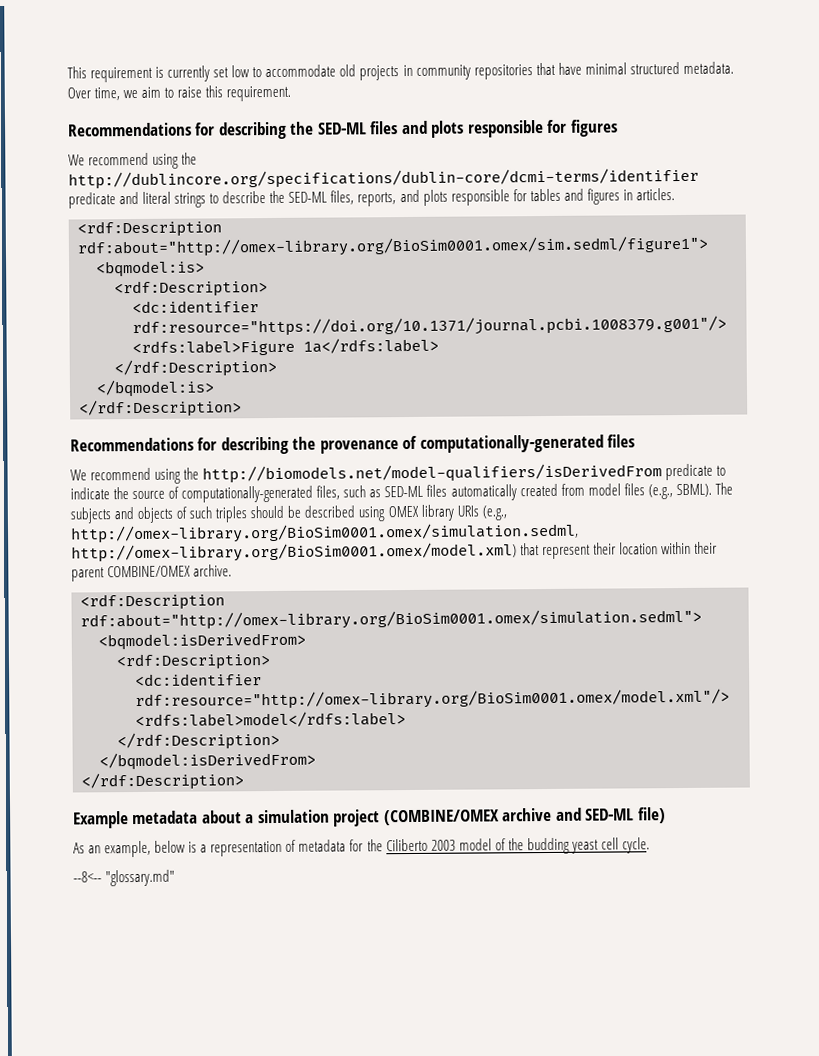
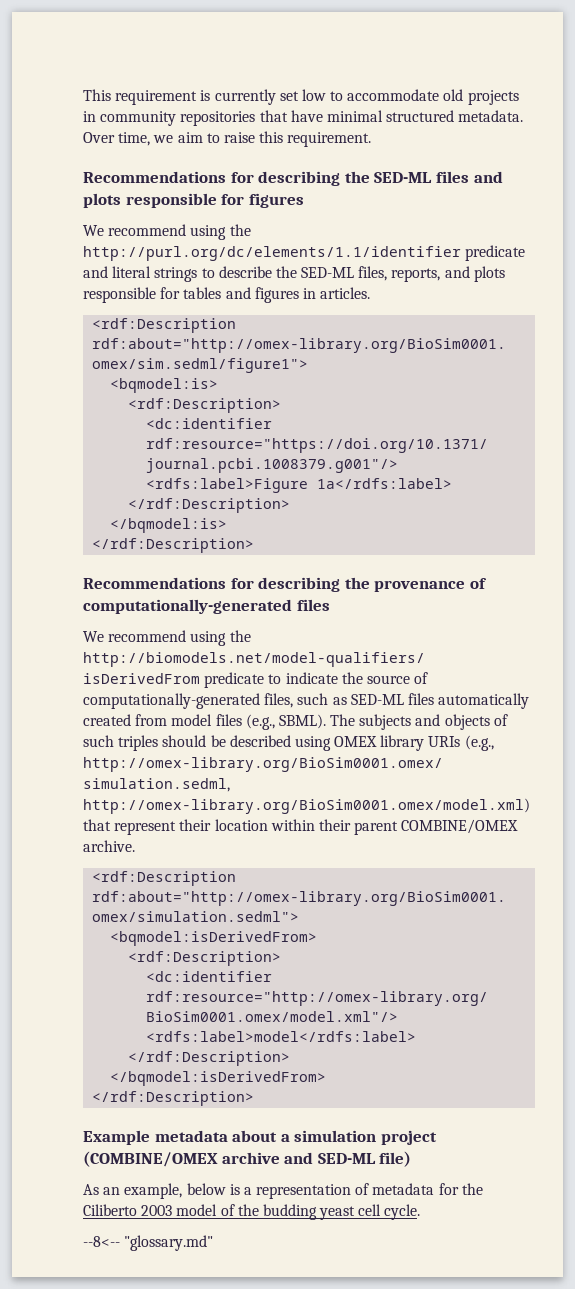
- We recommend using the http://dublincore.org/specifications/dublin-core/dcmi-terms/identifier predicate and literal strings to describe the SED-ML files, reports, and plots responsible for tables and figures in articles.
+ We recommend using the http://purl.org/dc/elements/1.1/identifier predicate and literal strings to describe the SED-ML files, reports, and plots responsible for tables and figures in articles.

